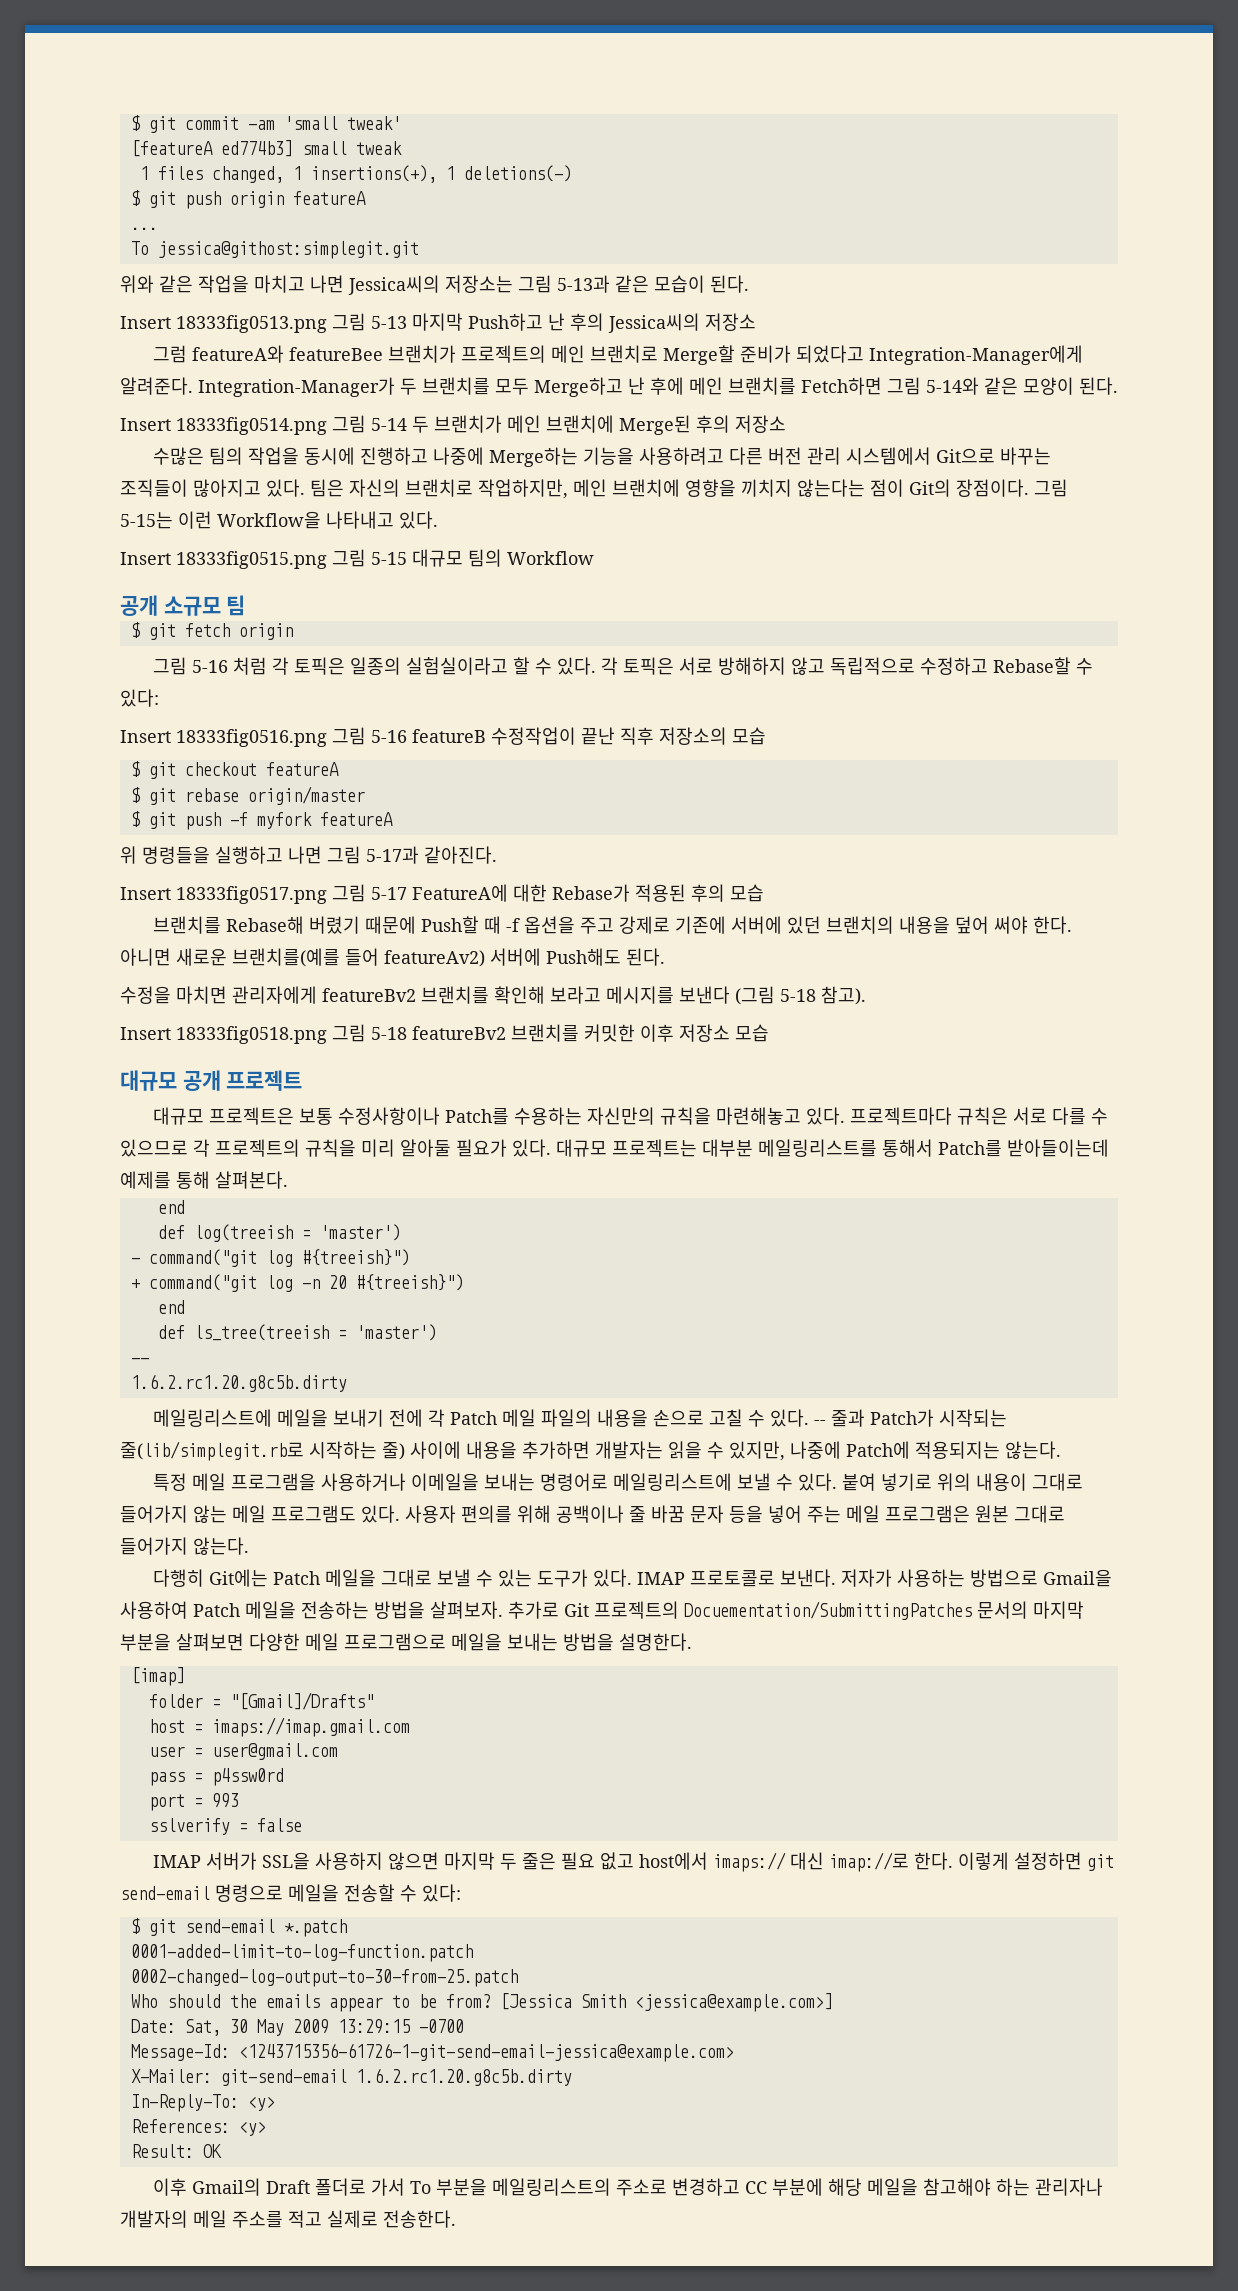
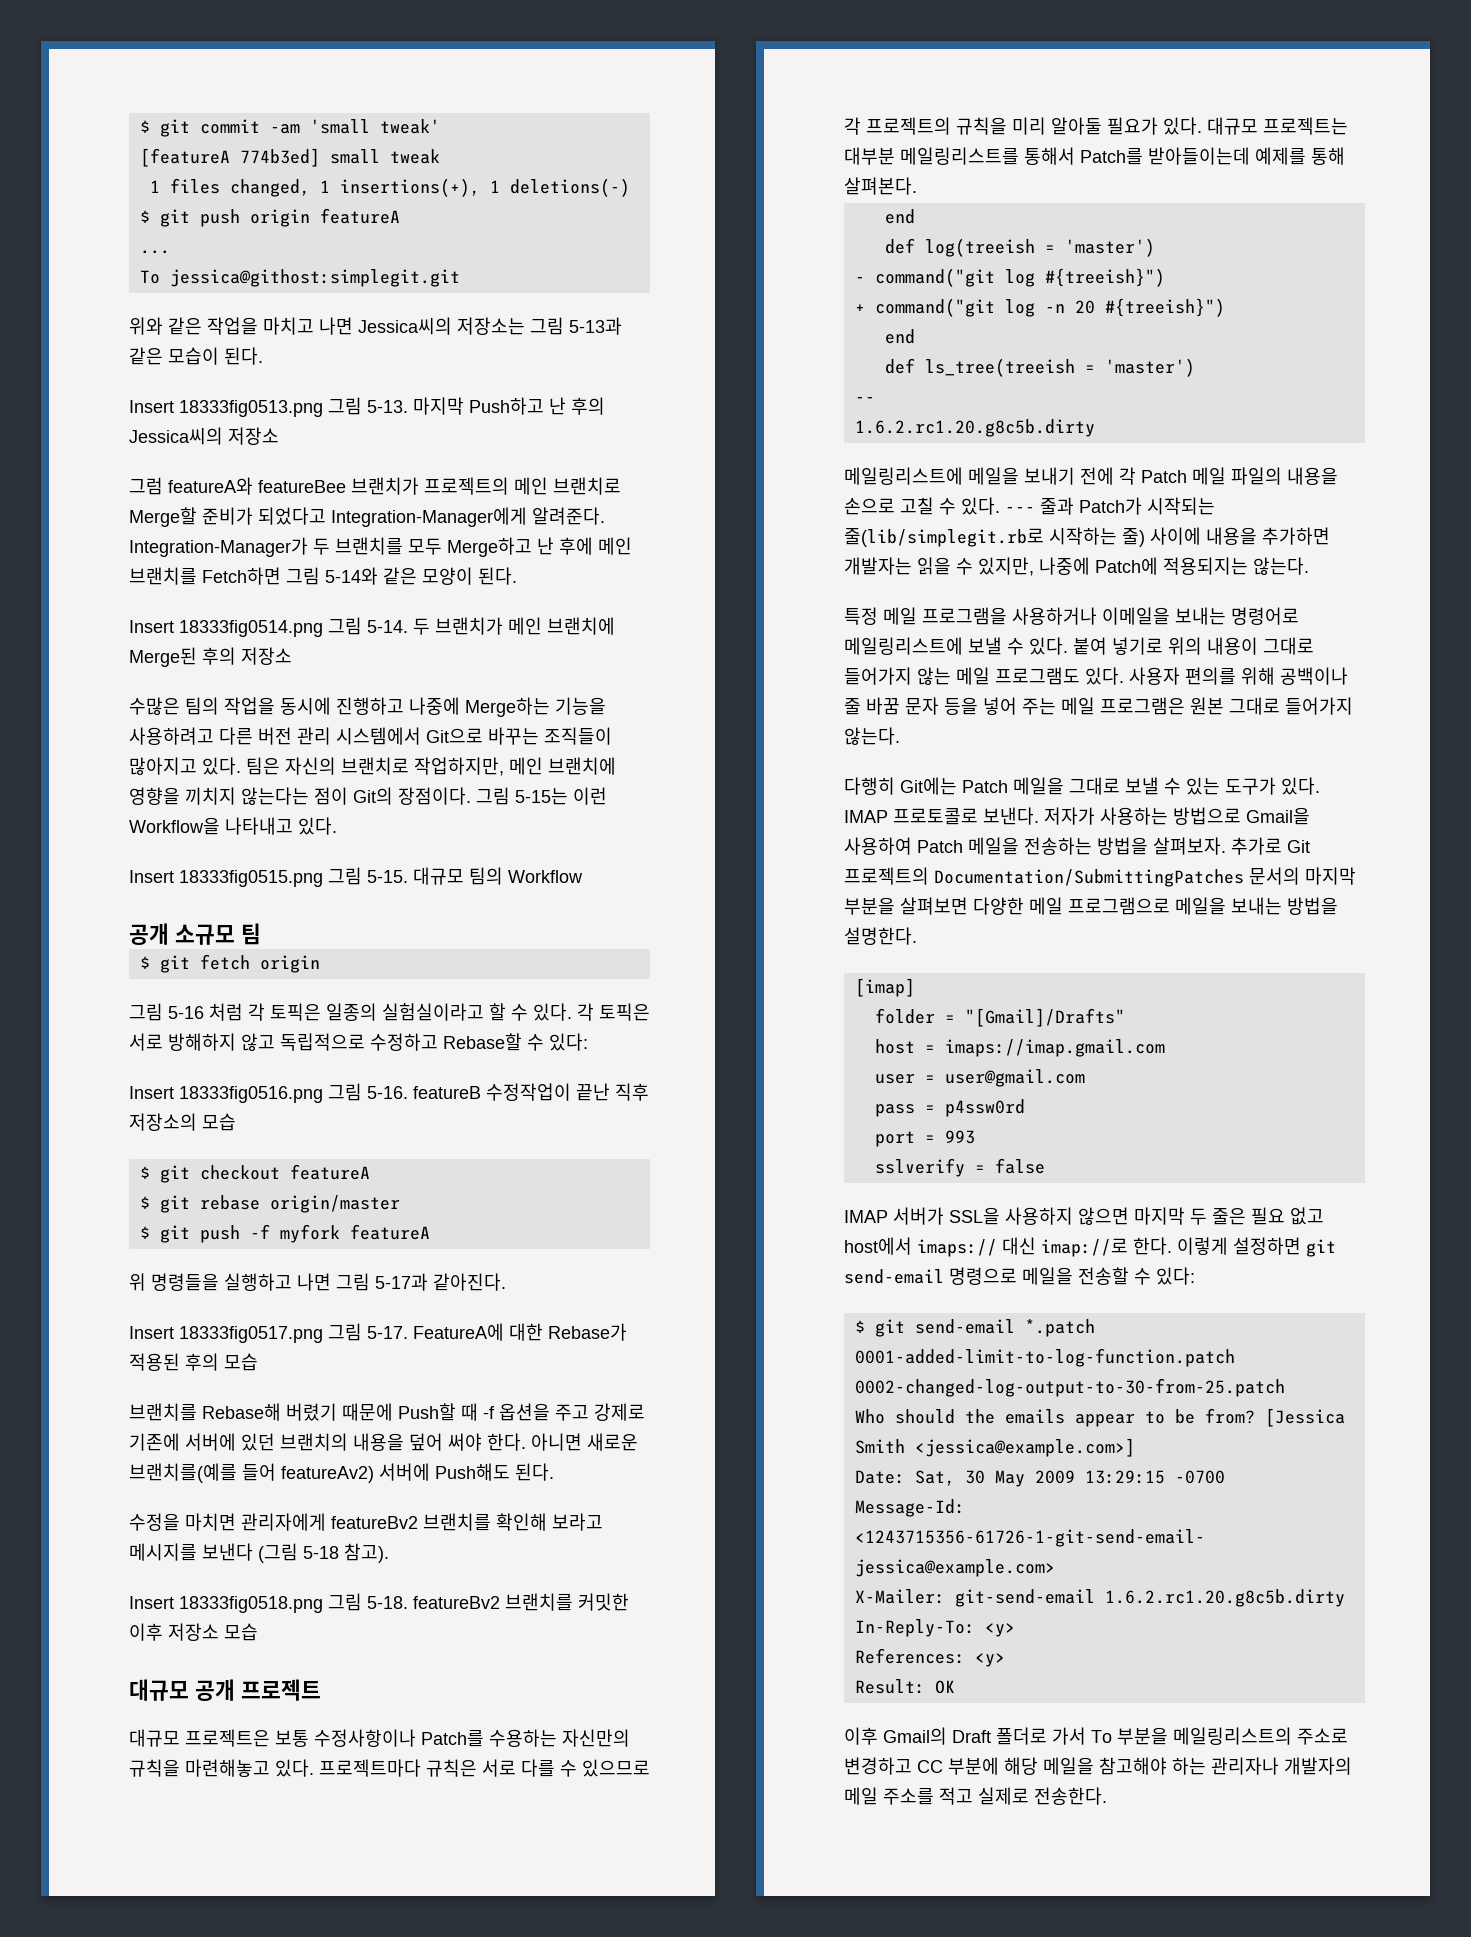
- [featureA ed774b3] small tweak
+ [featureA 774b3ed] small tweak
- Insert 18333fig0513.png 그림 5-13 마지막 Push하고 난 후의 Jessica씨의 저장소
+ Insert 18333fig0513.png 그림 5-13. 마지막 Push하고 난 후의 Jessica씨의 저장소
- Insert 18333fig0514.png 그림 5-14 두 브랜치가 메인 브랜치에 Merge된 후의 저장소
+ Insert 18333fig0514.png 그림 5-14. 두 브랜치가 메인 브랜치에 Merge된 후의 저장소
- Insert 18333fig0515.png 그림 5-15 대규모 팀의 Workflow
+ Insert 18333fig0515.png 그림 5-15. 대규모 팀의 Workflow
- Insert 18333fig0516.png 그림 5-16 featureB 수정작업이 끝난 직후 저장소의 모습
+ Insert 18333fig0516.png 그림 5-16. featureB 수정작업이 끝난 직후 저장소의 모습
- Insert 18333fig0517.png 그림 5-17 FeatureA에 대한 Rebase가 적용된 후의 모습
+ Insert 18333fig0517.png 그림 5-17. FeatureA에 대한 Rebase가 적용된 후의 모습
- Insert 18333fig0518.png 그림 5-18 featureBv2 브랜치를 커밋한 이후 저장소 모습
+ Insert 18333fig0518.png 그림 5-18. featureBv2 브랜치를 커밋한 이후 저장소 모습
- -- 줄과 Patch가 시작되는 줄(lib/simplegit.rb로 시작하는 줄) 사이에 내용을 추가하면 개발자는 읽을 수 있지만, 나중에 Patch에 적용되지는 않는다.
+ --- 줄과 Patch가 시작되는 줄(lib/simplegit.rb로 시작하는 줄) 사이에 내용을 추가하면 개발자는 읽을 수 있지만, 나중에 Patch에 적용되지는 않는다.
- 추가로 Git 프로젝트의 Docuementation/SubmittingPatches 문서의 마지막 부분을 살펴보면 다양한 메일 프로그램으로 메일을 보내는 방법을 설명한다.
+ 추가로 Git 프로젝트의 Documentation/SubmittingPatches 문서의 마지막 부분을 살펴보면 다양한 메일 프로그램으로 메일을 보내는 방법을 설명한다.

